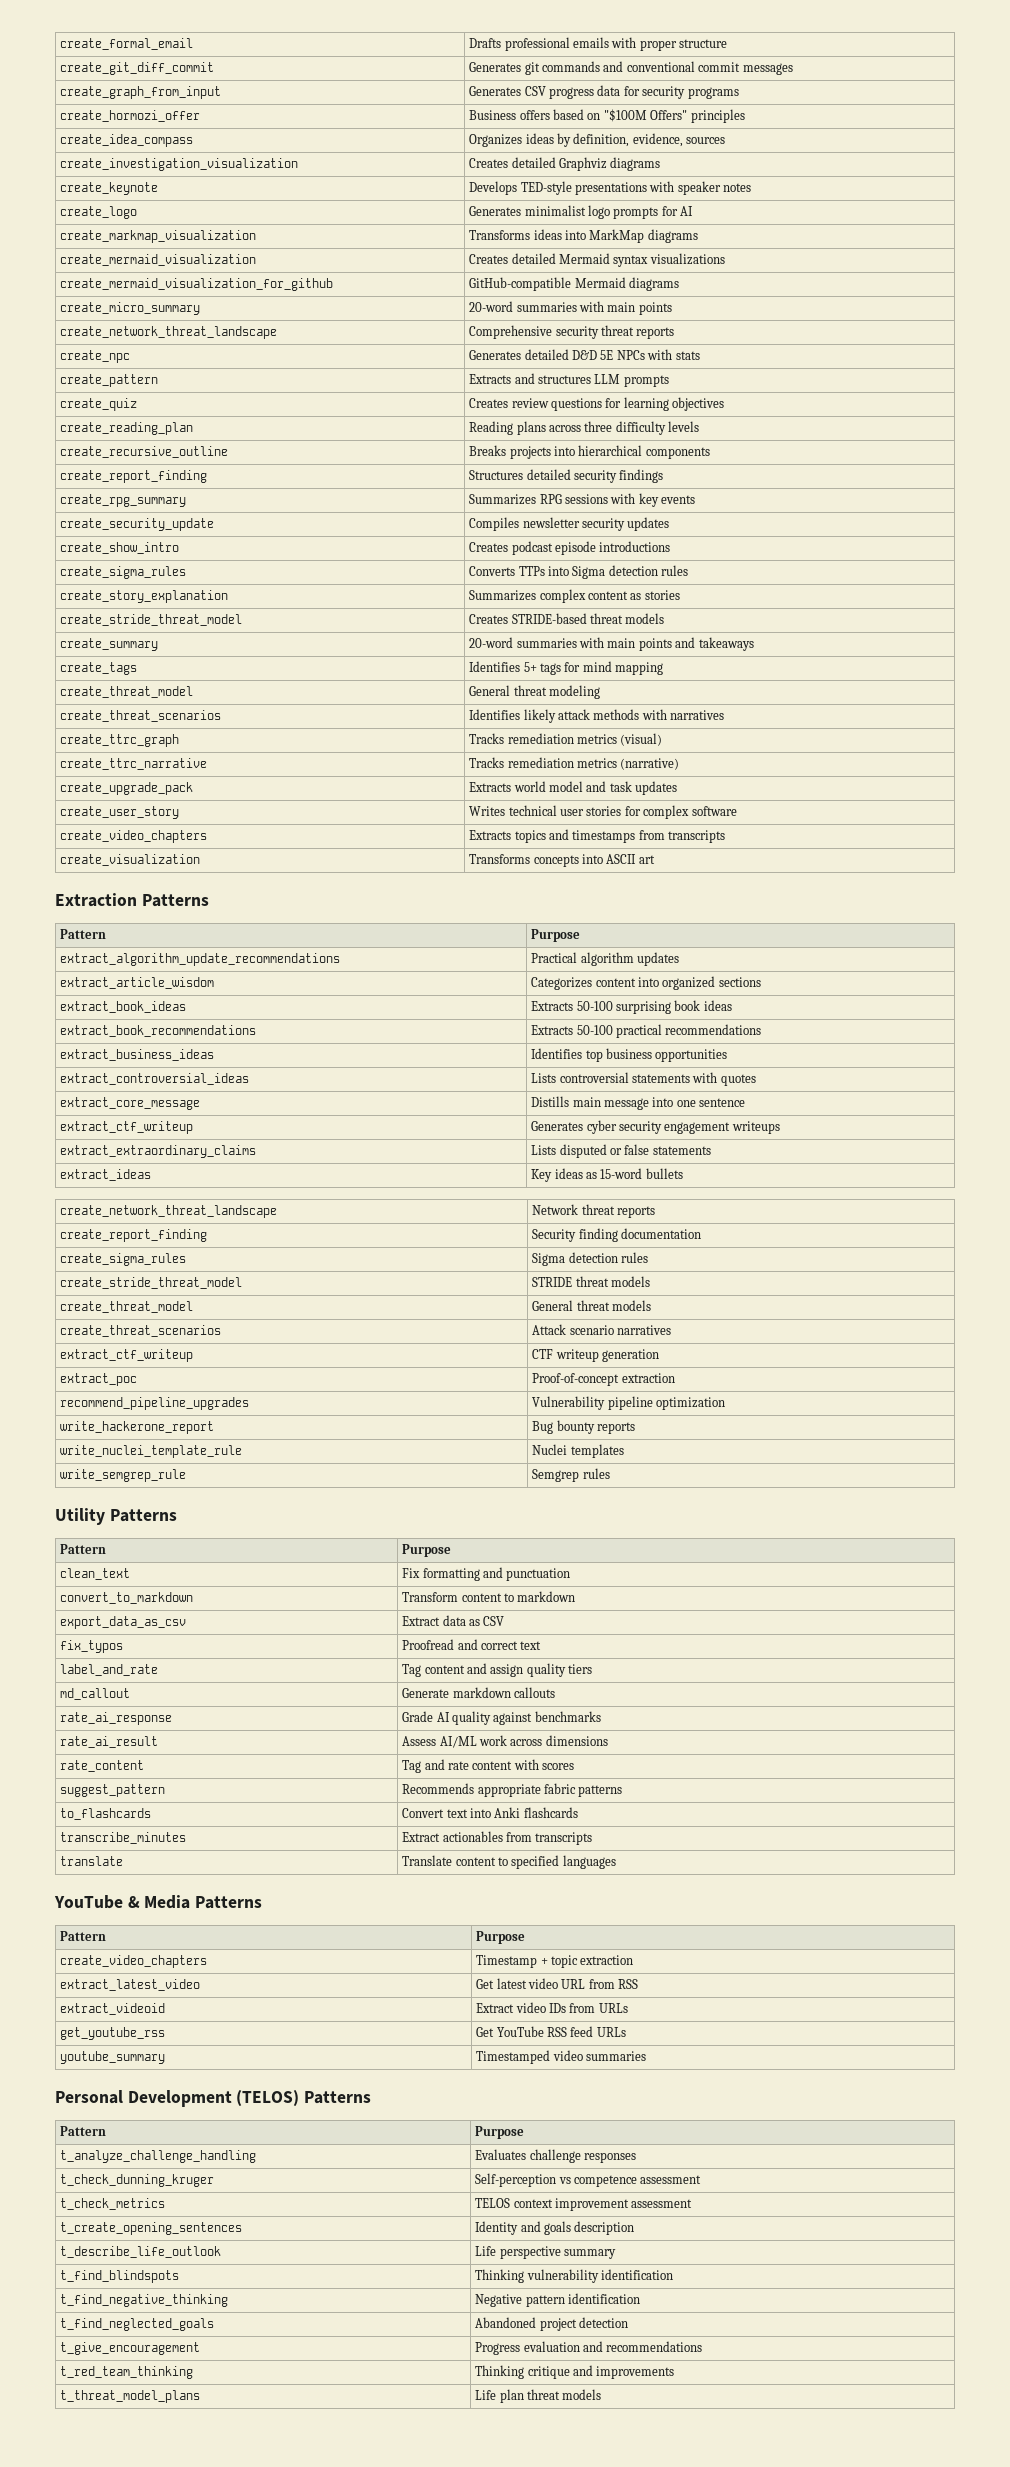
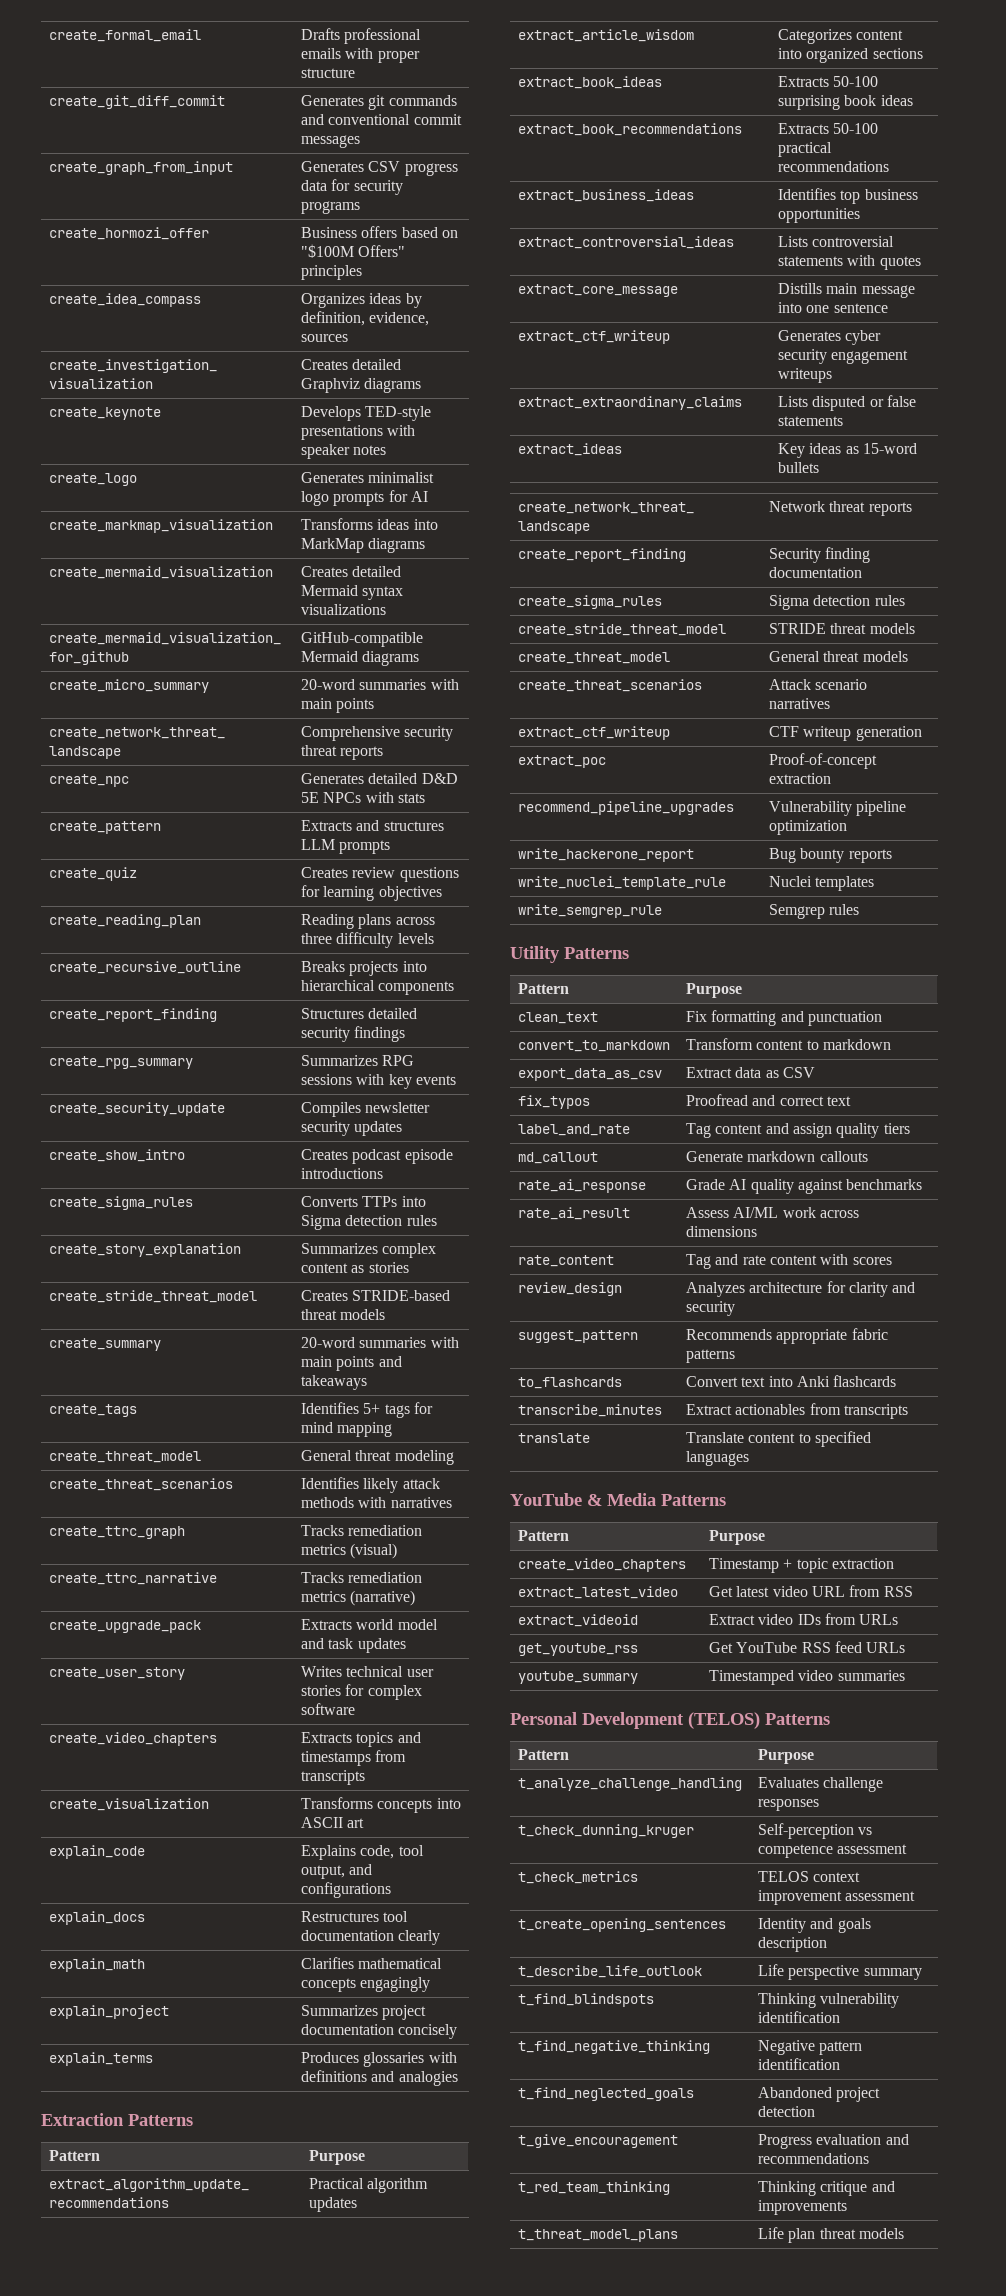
+ explain_code | Explains code, tool output, and configurations
+ explain_docs | Restructures tool documentation clearly
+ explain_math | Clarifies mathematical concepts engagingly
+ explain_project | Summarizes project documentation concisely
+ explain_terms | Produces glossaries with definitions and analogies
+ review_design | Analyzes architecture for clarity and security

